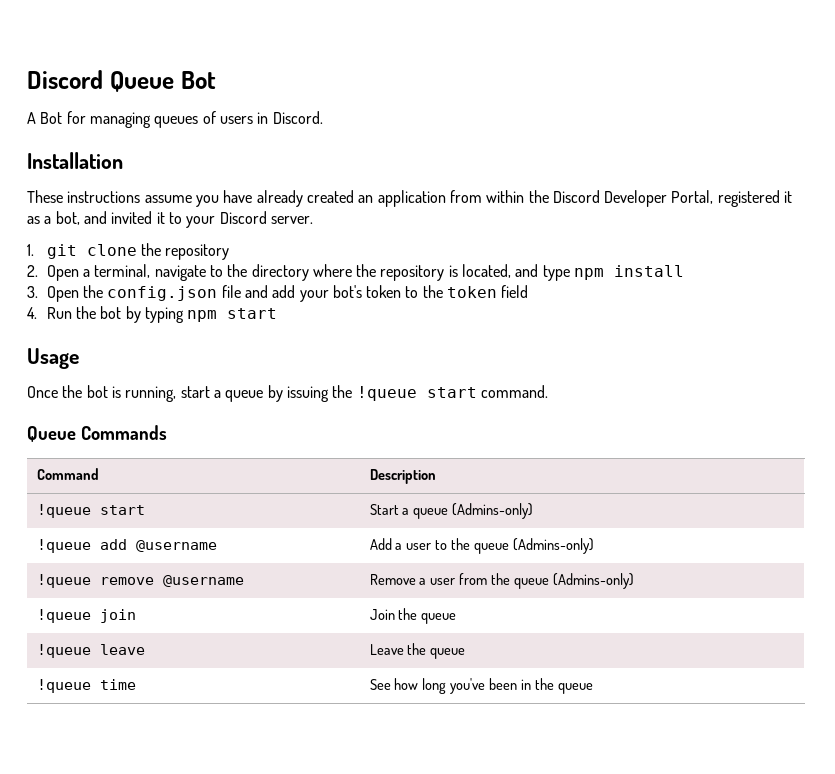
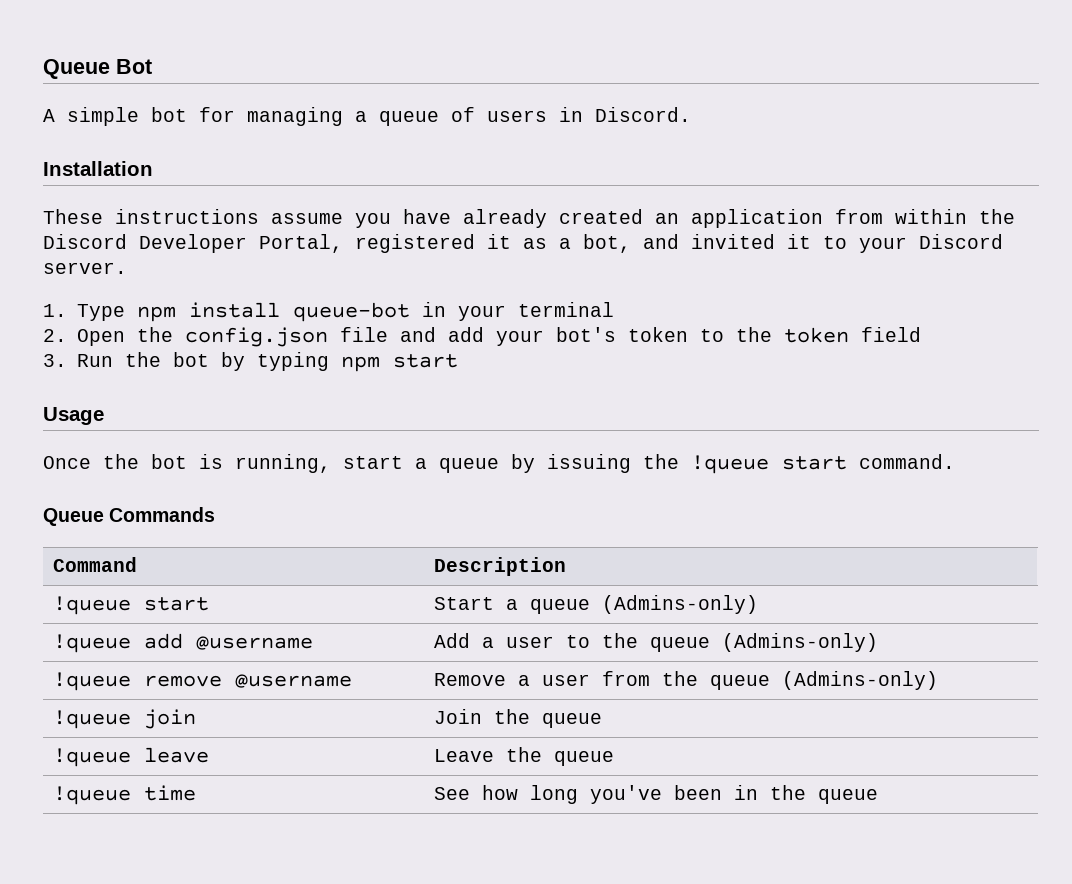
- Discord Queue Bot
+ Queue Bot
- A Bot for managing queues of users in Discord.
+ A simple bot for managing a queue of users in Discord.
- 1. git clone the repository
- 2. Open a terminal, navigate to the directory where the repository is located, and type npm install
- 3. Open the config.json file and add your bot's token to the token field
+ 1. Type npm install queue-bot in your terminal
+ 2. Open the config.json file and add your bot's token to the token field
- 4. Run the bot by typing npm start
+ 3. Run the bot by typing npm start

